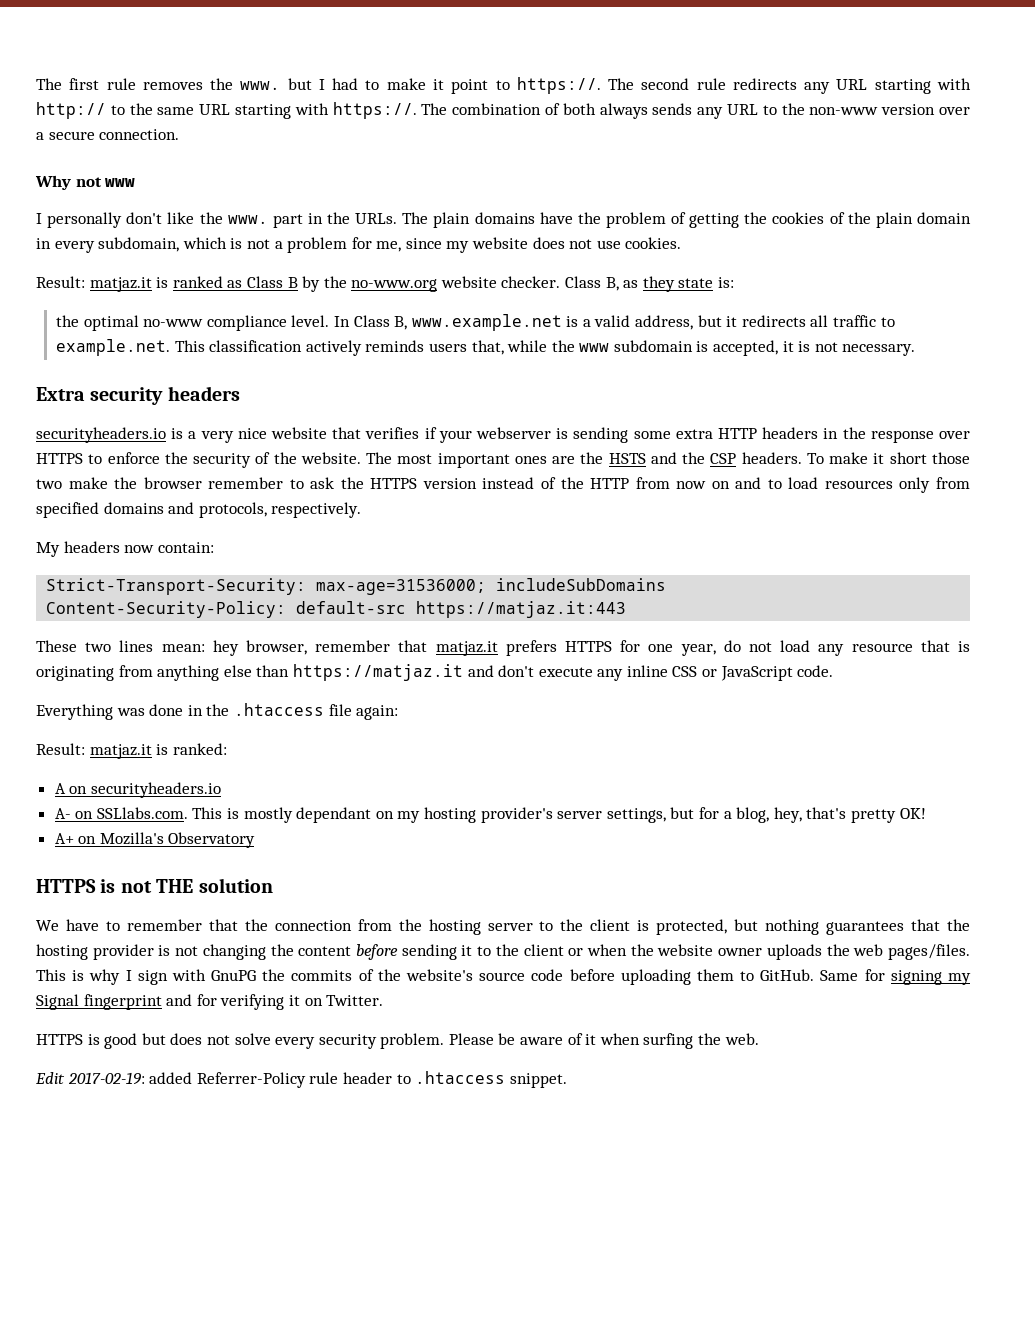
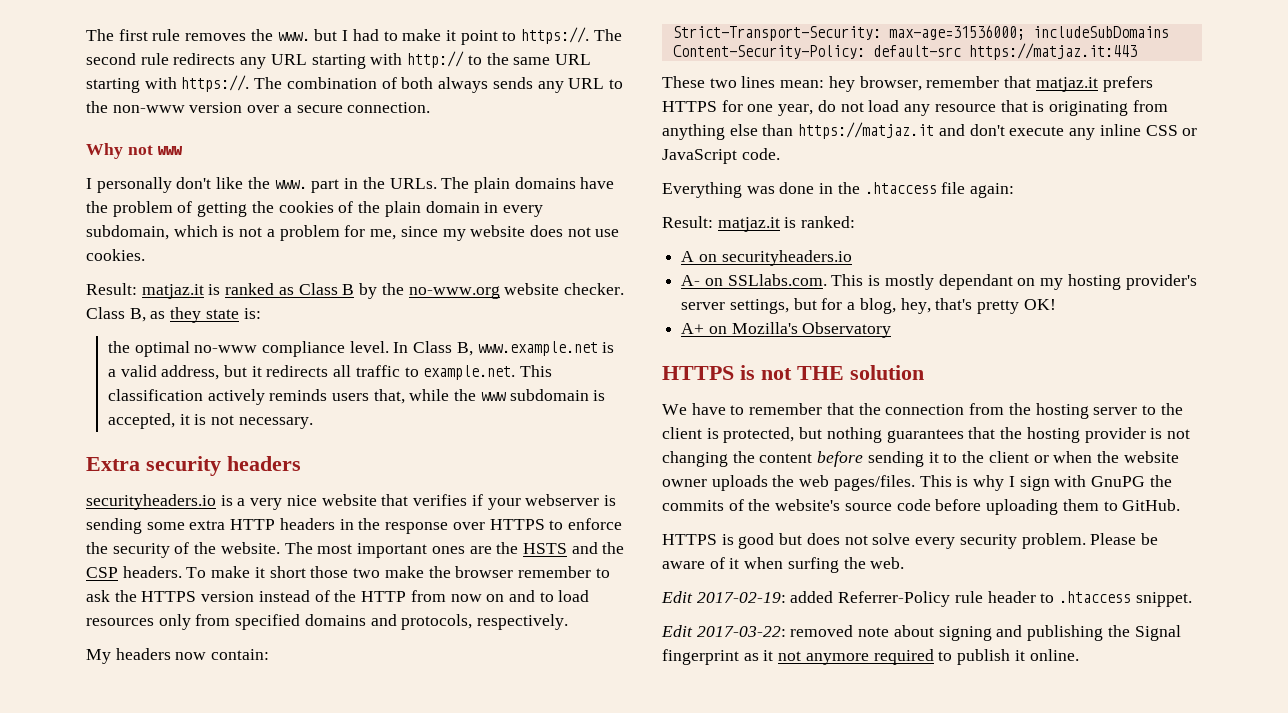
- Same for signing my Signal fingerprint and for verifying it on Twitter.
+ Edit 2017-03-22: removed note about signing and publishing the Signal fingerprint as it not anymore required to publish it online.

